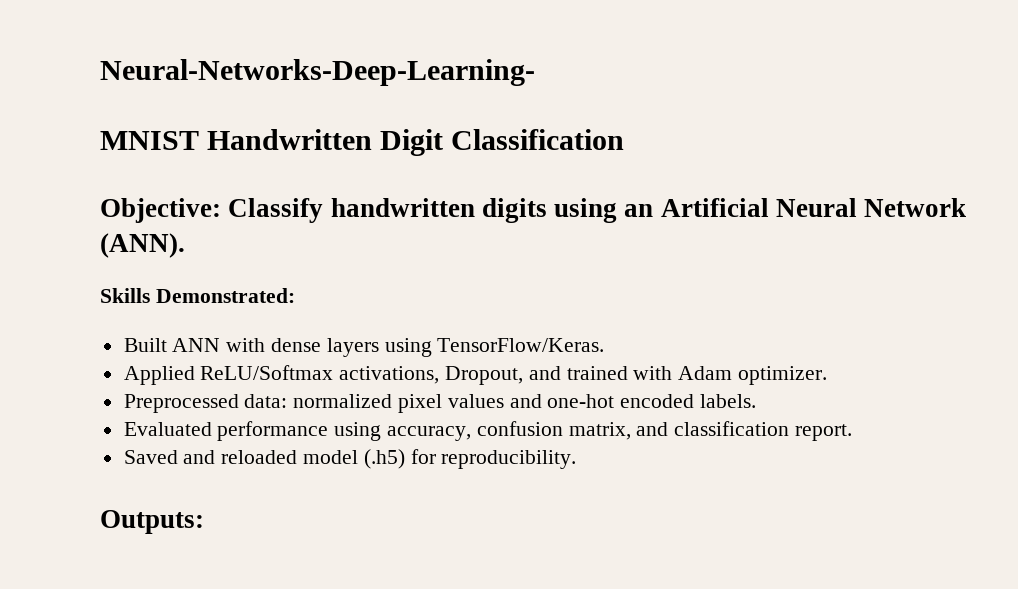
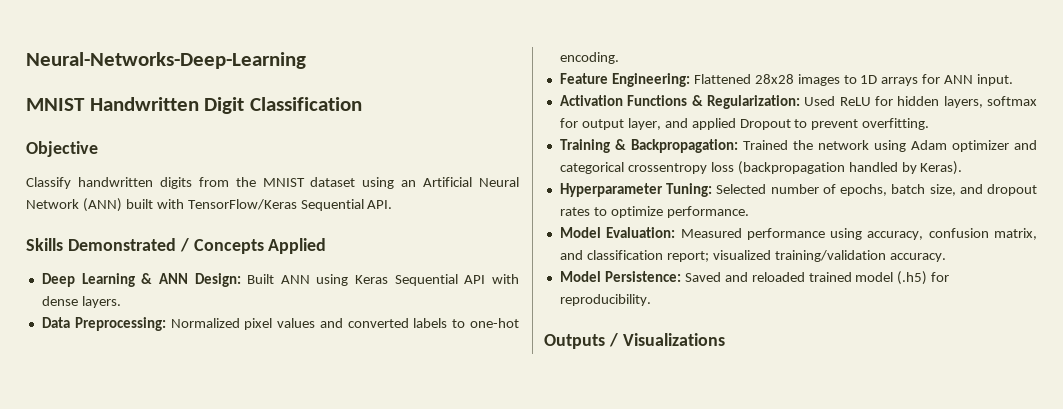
- Neural-Networks-Deep-Learning-
+ Neural-Networks-Deep-Learning
- Objective: Classify handwritten digits using an Artificial Neural Network (ANN).
- Skills Demonstrated:
- Built ANN with dense layers using TensorFlow/Keras.
- Applied ReLU/Softmax activations, Dropout, and trained with Adam optimizer.
- Preprocessed data: normalized pixel values and one-hot encoded labels.
- Evaluated performance using accuracy, confusion matrix, and classification report.
- Saved and reloaded model (.h5) for reproducibility.
+ Objective
+ Classify handwritten digits from the MNIST dataset using an Artificial Neural Network (ANN) built with TensorFlow/Keras Sequential API.
+ Skills Demonstrated / Concepts Applied
+ Deep Learning & ANN Design: Built ANN using Keras Sequential API with dense layers.
+ Data Preprocessing: Normalized pixel values and converted labels to one-hot encoding.
+ Feature Engineering: Flattened 28x28 images to 1D arrays for ANN input.
+ Activation Functions & Regularization: Used ReLU for hidden layers, softmax for output layer, and applied Dropout to prevent overfitting.
+ Training & Backpropagation: Trained the network using Adam optimizer and categorical crossentropy loss (backpropagation handled by Keras).
+ Hyperparameter Tuning: Selected number of epochs, batch size, and dropout rates to optimize performance.
+ Model Evaluation: Measured performance using accuracy, confusion matrix, and classification report; visualized training/validation accuracy.
+ Model Persistence: Saved and reloaded trained model (.h5) for reproducibility.
- Outputs:
+ Outputs / Visualizations

